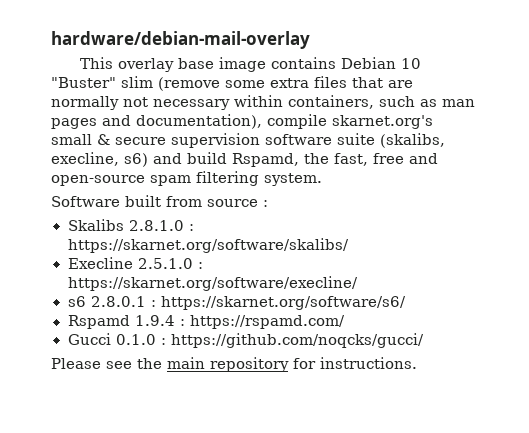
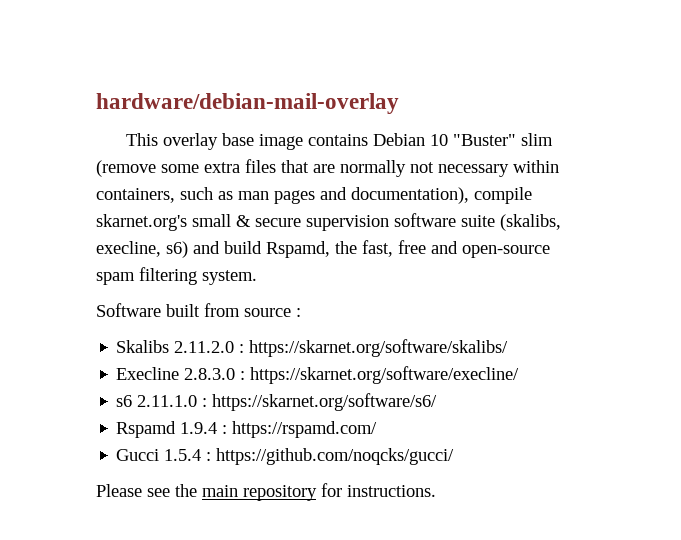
- Skalibs 2.8.1.0 : https://skarnet.org/software/skalibs/
+ Skalibs 2.11.2.0 : https://skarnet.org/software/skalibs/
- Execline 2.5.1.0 : https://skarnet.org/software/execline/
+ Execline 2.8.3.0 : https://skarnet.org/software/execline/
- s6 2.8.0.1 : https://skarnet.org/software/s6/
+ s6 2.11.1.0 : https://skarnet.org/software/s6/
- Gucci 0.1.0 : https://github.com/noqcks/gucci/
+ Gucci 1.5.4 : https://github.com/noqcks/gucci/

